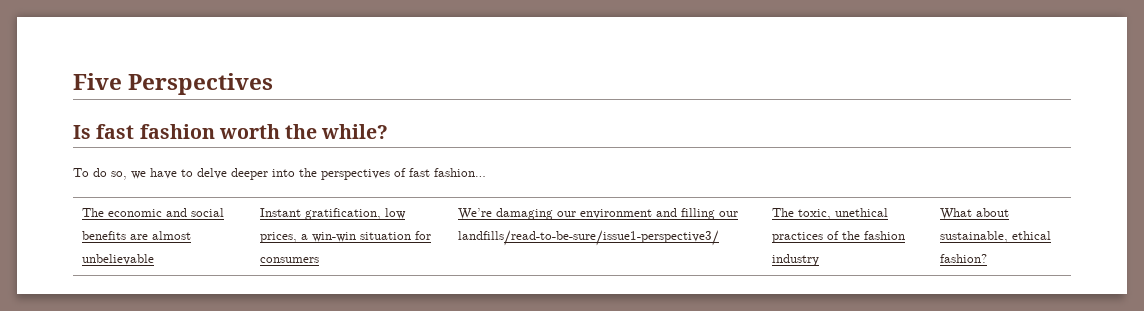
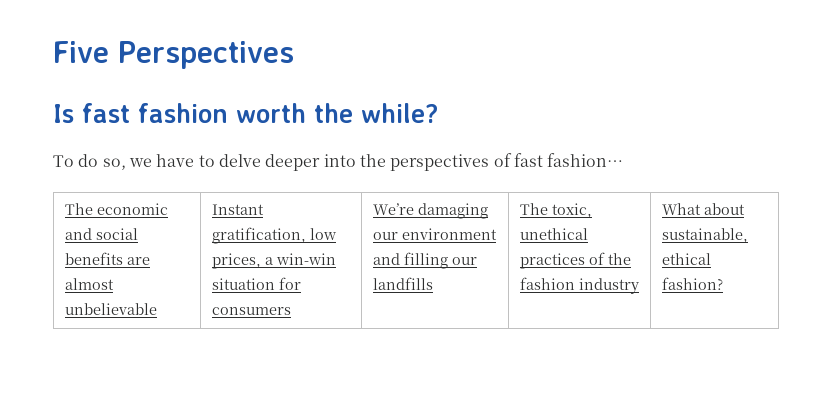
- The economic and social benefits are almost unbelievable | Instant gratification, low prices, a win-win situation for consumers | We’re damaging our environment and filling our landfills/read-to-be-sure/issue1-perspective3/ | The toxic, unethical practices of the fashion industry | What about sustainable, ethical fashion?
+ The economic and social benefits are almost unbelievable | Instant gratification, low prices, a win-win situation for consumers | We’re damaging our environment and filling our landfills | The toxic, unethical practices of the fashion industry | What about sustainable, ethical fashion?

